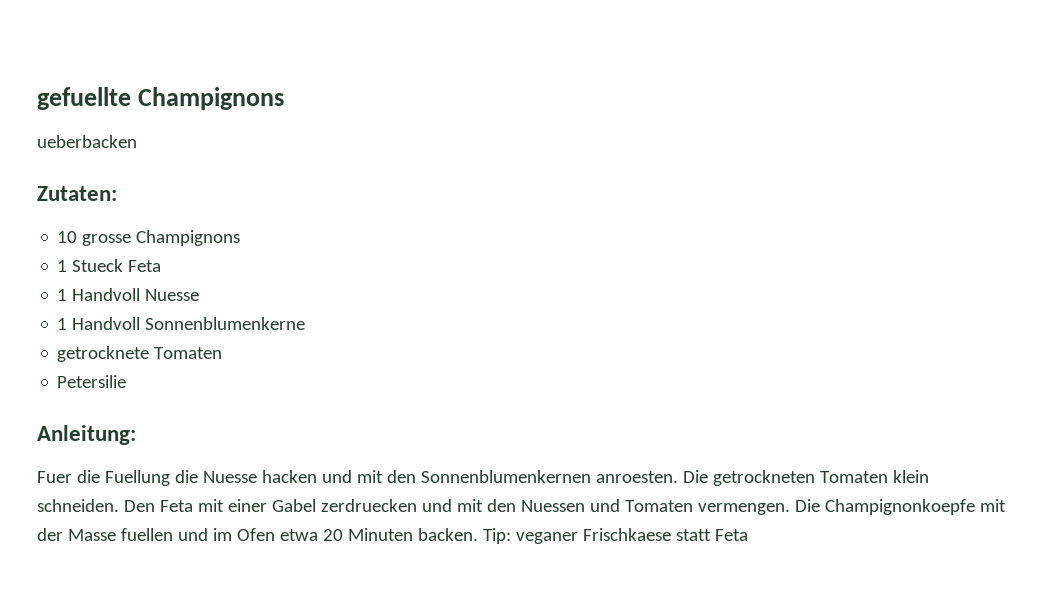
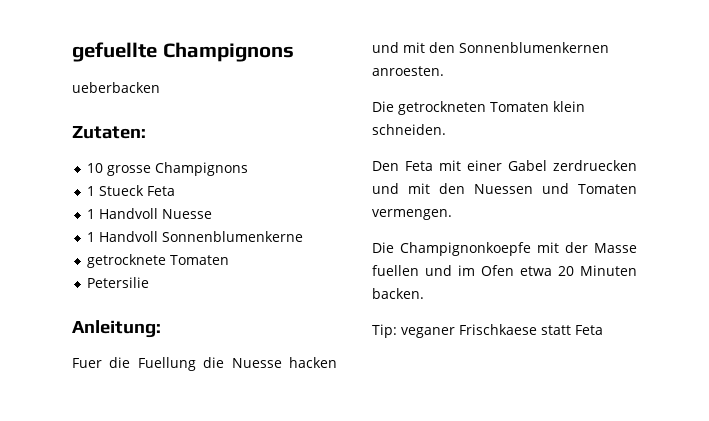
- Fuer die Fuellung die Nuesse hacken und mit den Sonnenblumenkernen anroesten. Die getrockneten Tomaten klein schneiden. Den Feta mit einer Gabel zerdruecken und mit den Nuessen und Tomaten vermengen. Die Champignonkoepfe mit der Masse fuellen und im Ofen etwa 20 Minuten backen. Tip: veganer Frischkaese statt Feta
+ Fuer die Fuellung die Nuesse hacken und mit den Sonnenblumenkernen anroesten.
+ Die getrockneten Tomaten klein schneiden.
+ Den Feta mit einer Gabel zerdruecken und mit den Nuessen und Tomaten vermengen.
+ Die Champignonkoepfe mit der Masse fuellen und im Ofen etwa 20 Minuten backen.
+ Tip: veganer Frischkaese statt Feta

